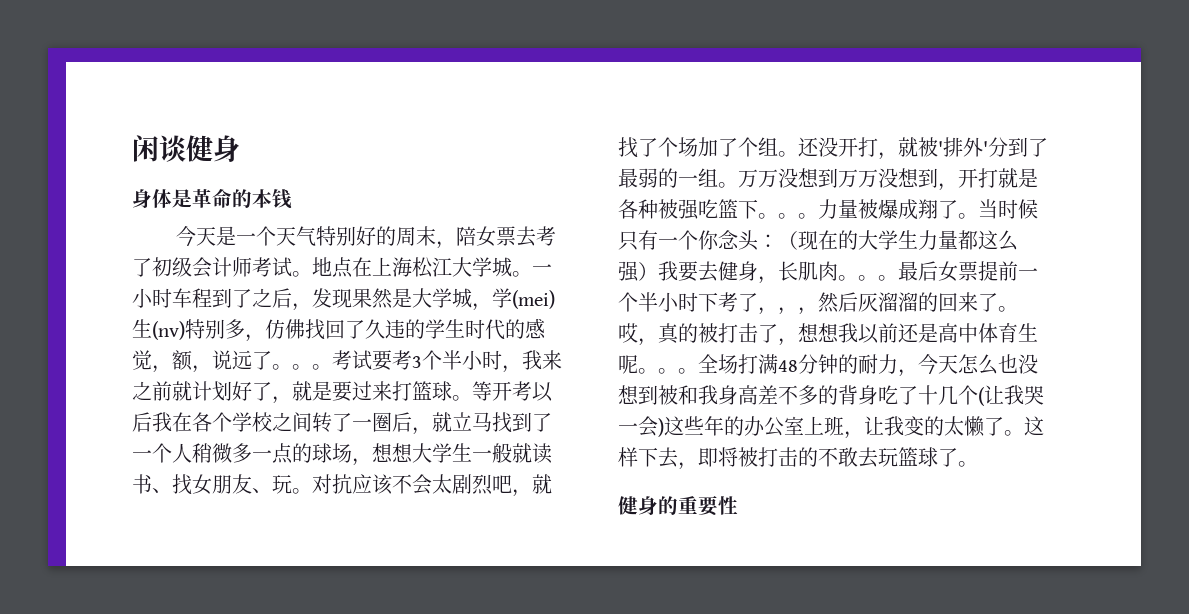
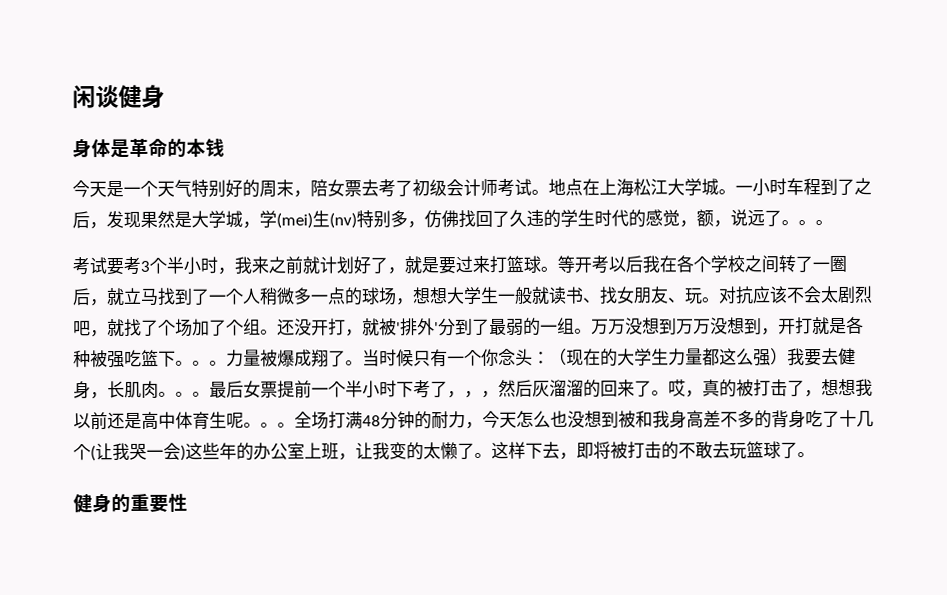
- 一小时车程到了之后，发现果然是大学城，学(mei)生(nv)特别多，仿佛找回了久违的学生时代的感觉，额，说远了。。。考试要考3个半小时，我来之前就计划好了，就是要过来打篮球。
+ 一小时车程到了之后，发现果然是大学城，学(mei)生(nv)特别多，仿佛找回了久违的学生时代的感觉，额，说远了。。。
+ 考试要考3个半小时，我来之前就计划好了，就是要过来打篮球。

